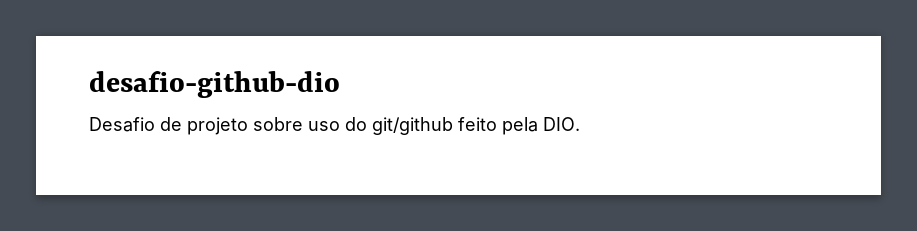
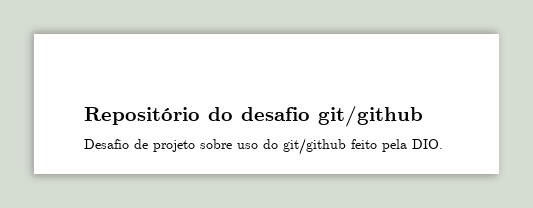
- desafio-github-dio
+ Repositório do desafio git/github

